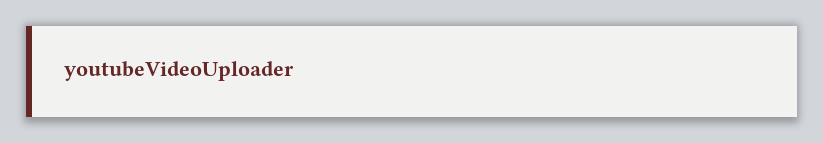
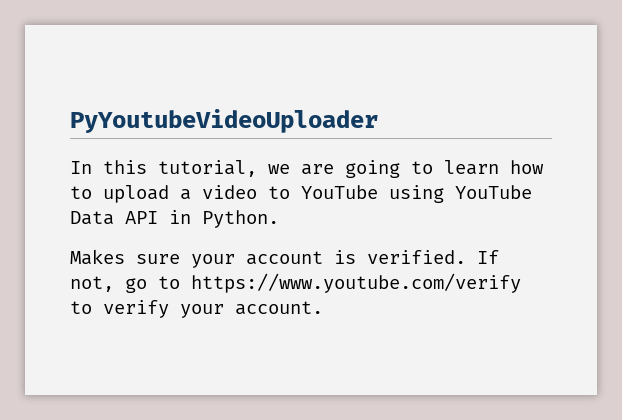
- youtubeVideoUploader
+ PyYoutubeVideoUploader
+ In this tutorial, we are going to learn how to upload a video to YouTube using YouTube Data API in Python.
+ Makes sure your account is verified. If not, go to https://www.youtube.com/verify to verify your account.

